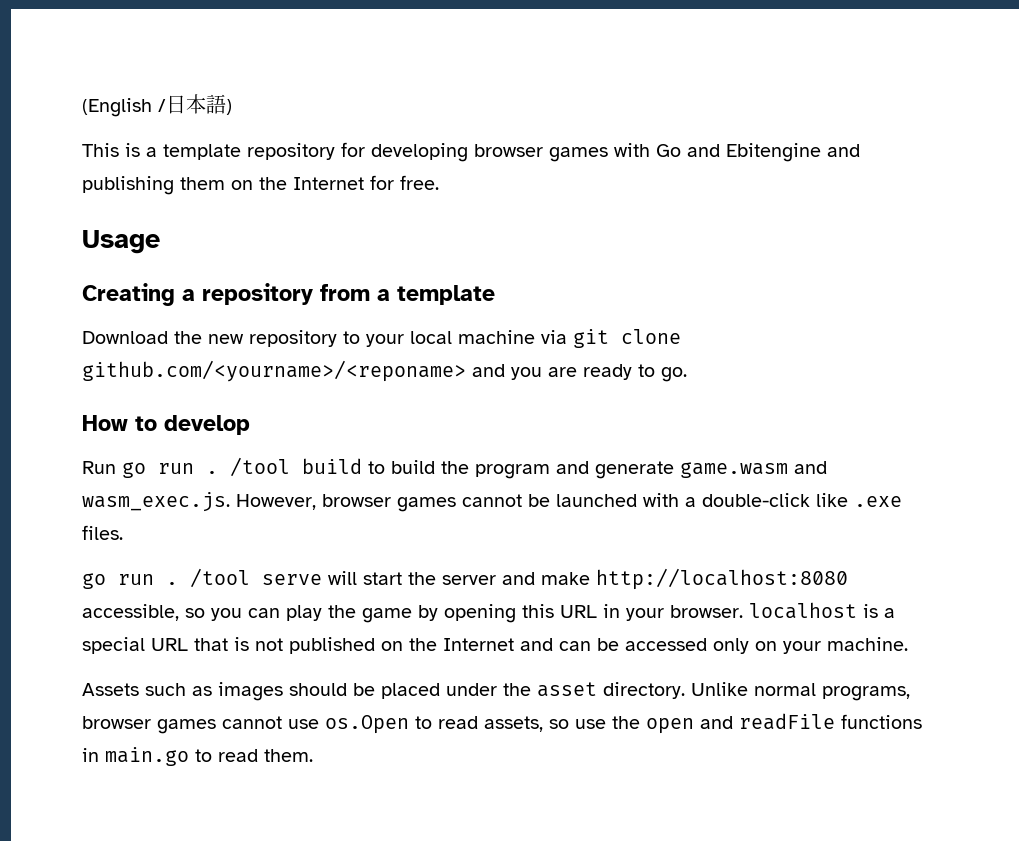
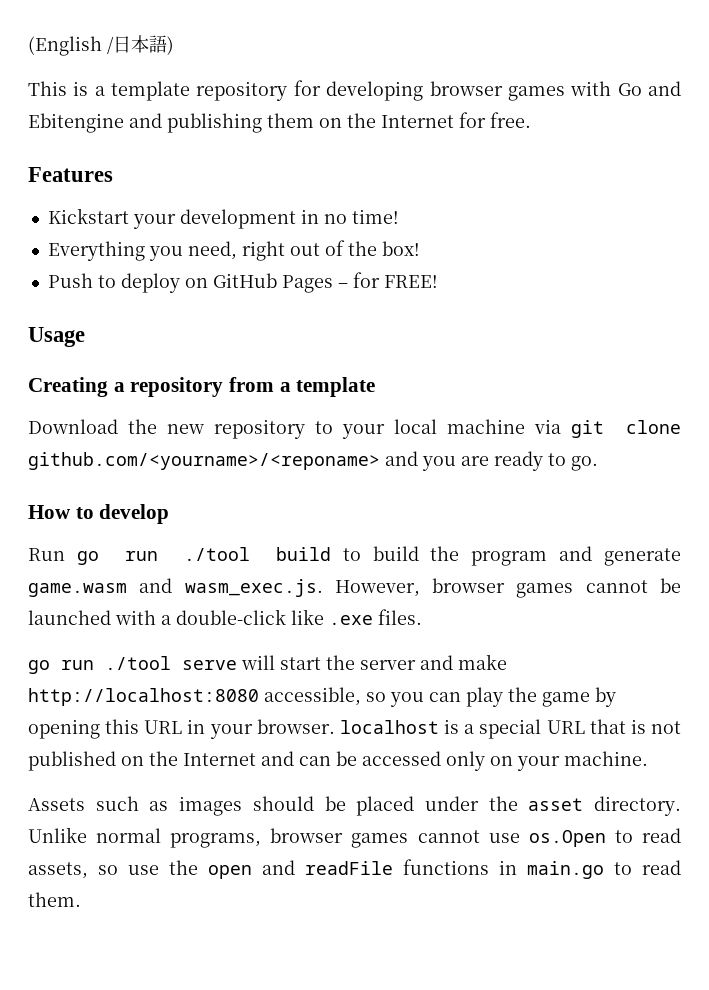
+ Features
+ Kickstart your development in no time!
+ Everything you need, right out of the box!
+ Push to deploy on GitHub Pages – for FREE!
- Run go run . /tool build to build the program and generate game.wasm and wasm_exec.js. However, browser games cannot be launched with a double-click like .exe files.
+ Run go run ./tool build to build the program and generate game.wasm and wasm_exec.js. However, browser games cannot be launched with a double-click like .exe files.
- go run . /tool serve will start the server and make http://localhost:8080 accessible, so you can play the game by opening this URL in your browser. localhost is a special URL that is not published on the Internet and can be accessed only on your machine.
+ go run ./tool serve will start the server and make http://localhost:8080 accessible, so you can play the game by opening this URL in your browser. localhost is a special URL that is not published on the Internet and can be accessed only on your machine.

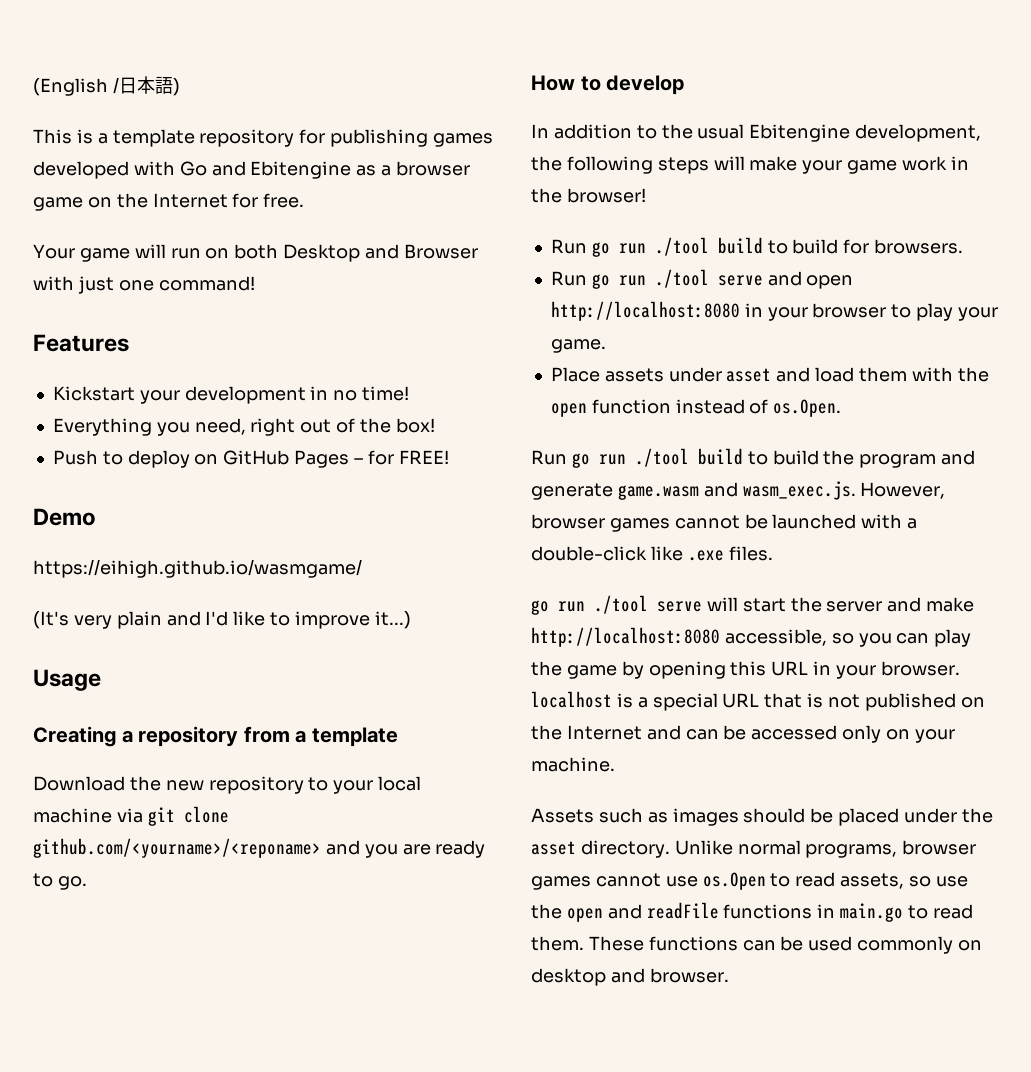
- This is a template repository for developing browser games with Go and Ebitengine and publishing them on the Internet for free.
+ This is a template repository for publishing games developed with Go and Ebitengine as a browser game on the Internet for free.
+ Your game will run on both Desktop and Browser with just one command!
+ Demo
+ https://eihigh.github.io/wasmgame/
+ (It's very plain and I'd like to improve it...)
+ In addition to the usual Ebitengine development, the following steps will make your game work in the browser!
+ Run go run ./tool build to build for browsers.
+ Run go run ./tool serve and open http://localhost:8080 in your browser to play your game.
+ Place assets under asset and load them with the open function instead of os.Open.
+ These functions can be used commonly on desktop and browser.

